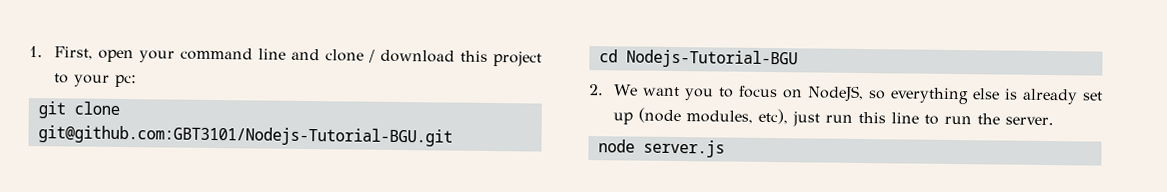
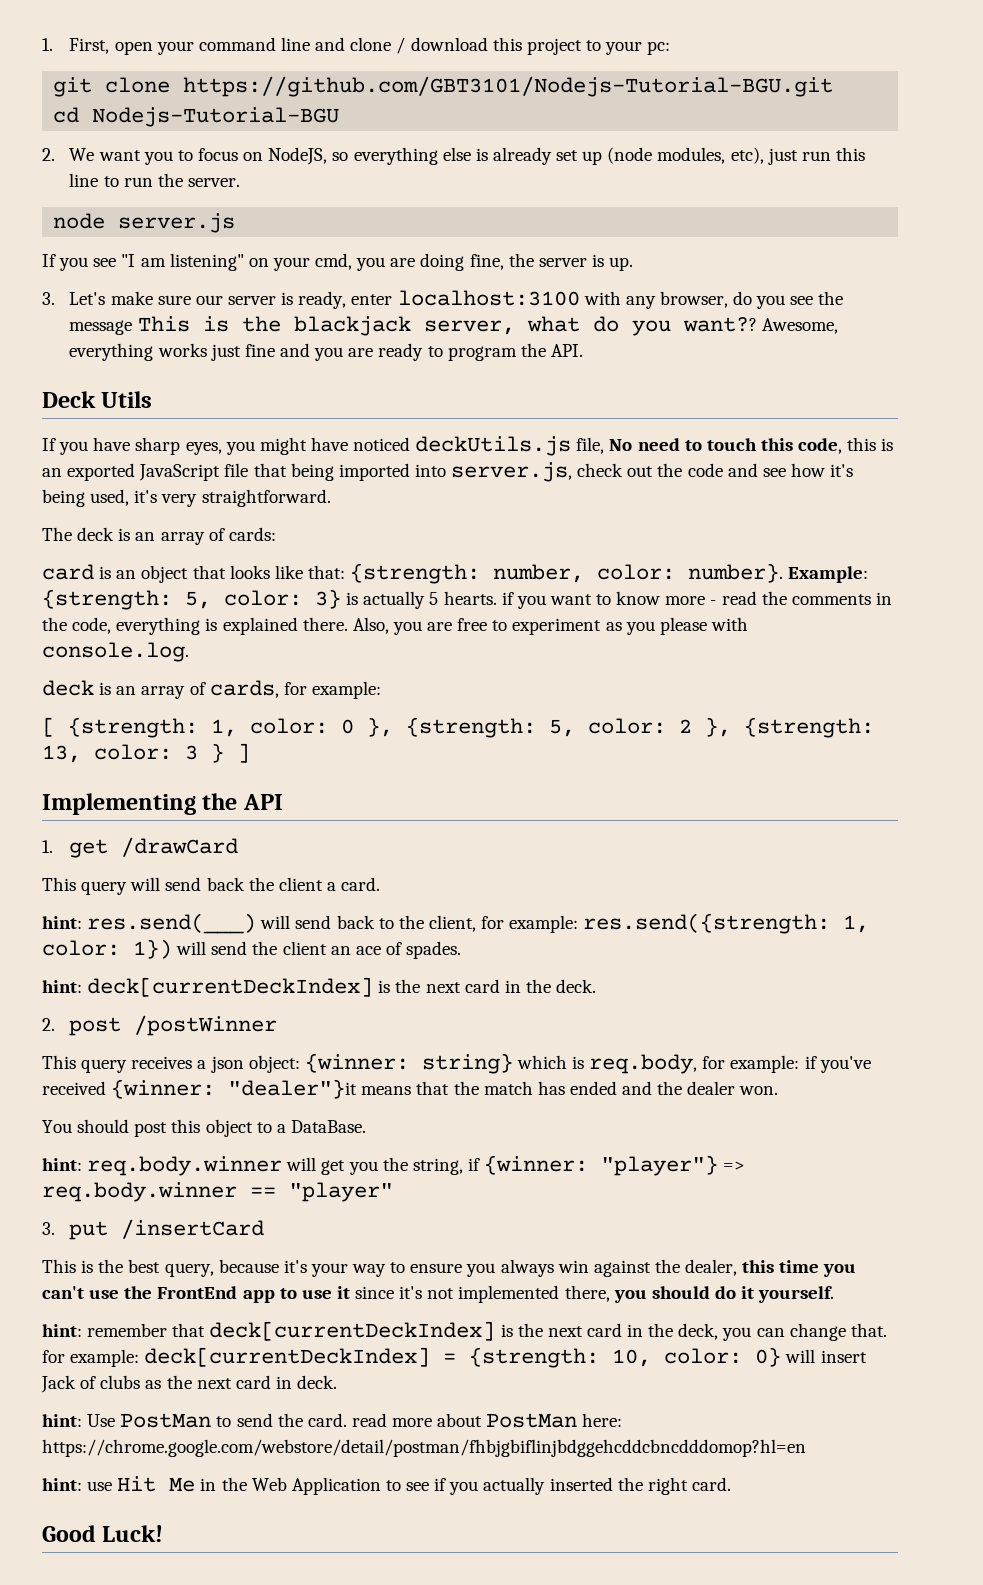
- git clone git@github.com:GBT3101/Nodejs-Tutorial-BGU.git
+ git clone https://github.com/GBT3101/Nodejs-Tutorial-BGU.git
+ If you see "I am listening" on your cmd, you are doing fine, the server is up.
+ 3. Let's make sure our server is ready, enter localhost:3100 with any browser, do you see the message This is the blackjack server, what do you want?? Awesome, everything works just fine and you are ready to program the API.
+ Deck Utils
+ If you have sharp eyes, you might have noticed deckUtils.js file, No need to touch this code, this is an exported JavaScript file that being imported into server.js, check out the code and see how it's being used, it's very straightforward.
+ The deck is an array of cards:
+ card is an object that looks like that: {strength: number, color: number}. Example: {strength: 5, color: 3} is actually 5 hearts. if you want to know more - read the comments in the code, everything is explained there. Also, you are free to experiment as you please with console.log.
+ deck is an array of cards, for example:
+ [ {strength: 1, color: 0 }, {strength: 5, color: 2 }, {strength: 13, color: 3 } ]
+ Implementing the API
+ 1. get /drawCard
+ This query will send back the client a card.
+ hint: res.send(___) will send back to the client, for example: res.send({strength: 1, color: 1}) will send the client an ace of spades.
+ hint: deck[currentDeckIndex] is the next card in the deck.
+ 2. post /postWinner
+ This query receives a json object: {winner: string} which is req.body, for example: if you've received {winner: "dealer"}it means that the match has ended and the dealer won.
+ You should post this object to a DataBase.
+ hint: req.body.winner will get you the string, if {winner: "player"} => req.body.winner == "player"
+ 3. put /insertCard
+ This is the best query, because it's your way to ensure you always win against the dealer, this time you can't use the FrontEnd app to use it since it's not implemented there, you should do it yourself.
+ hint: remember that deck[currentDeckIndex] is the next card in the deck, you can change that. for example: deck[currentDeckIndex] = {strength: 10, color: 0} will insert Jack of clubs as the next card in deck.
+ hint: Use PostMan to send the card. read more about PostMan here: https://chrome.google.com/webstore/detail/postman/fhbjgbiflinjbdggehcddcbncdddomop?hl=en
+ hint: use Hit Me in the Web Application to see if you actually inserted the right card.
+ Good Luck!

